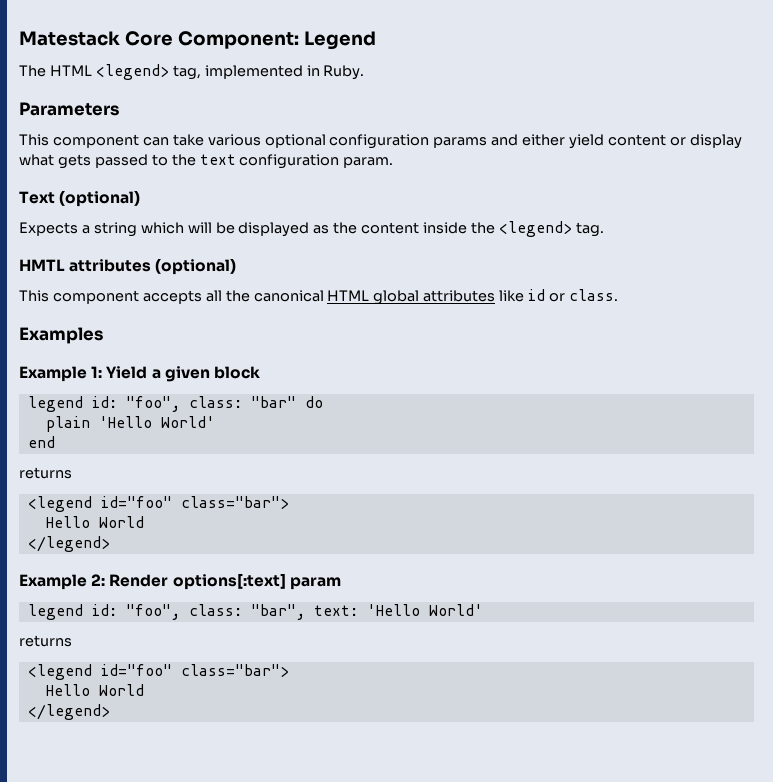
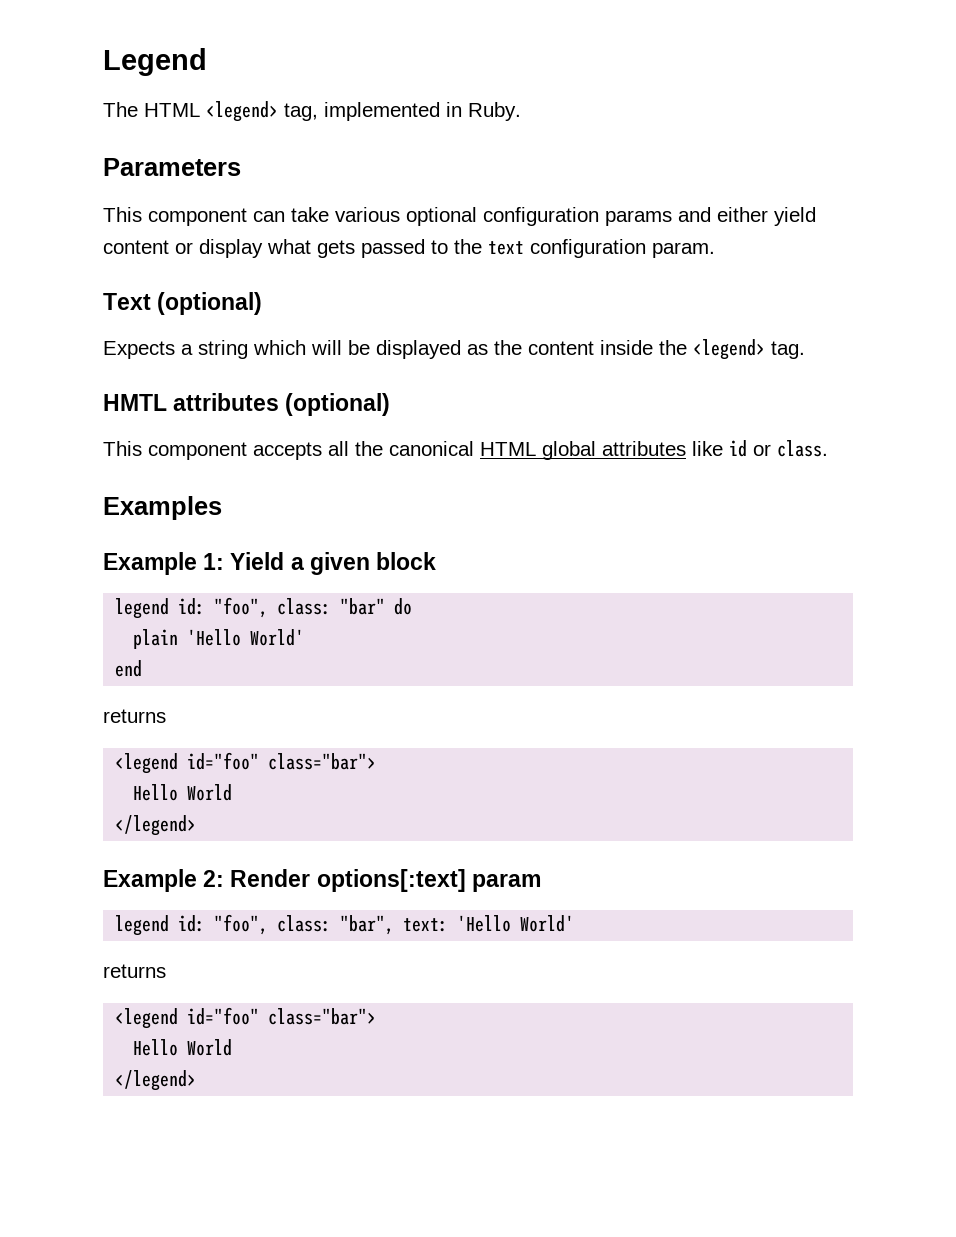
- Matestack Core Component: Legend
+ Legend

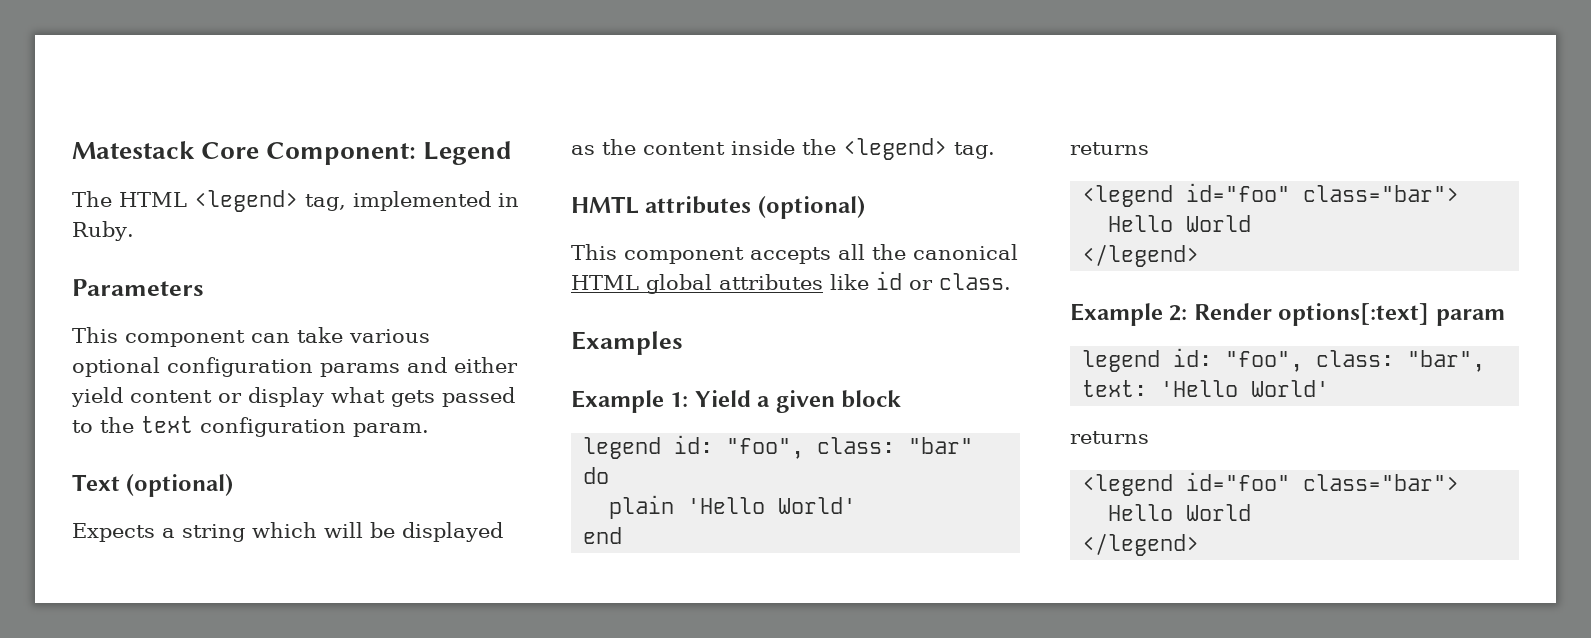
- Legend
+ Matestack Core Component: Legend

